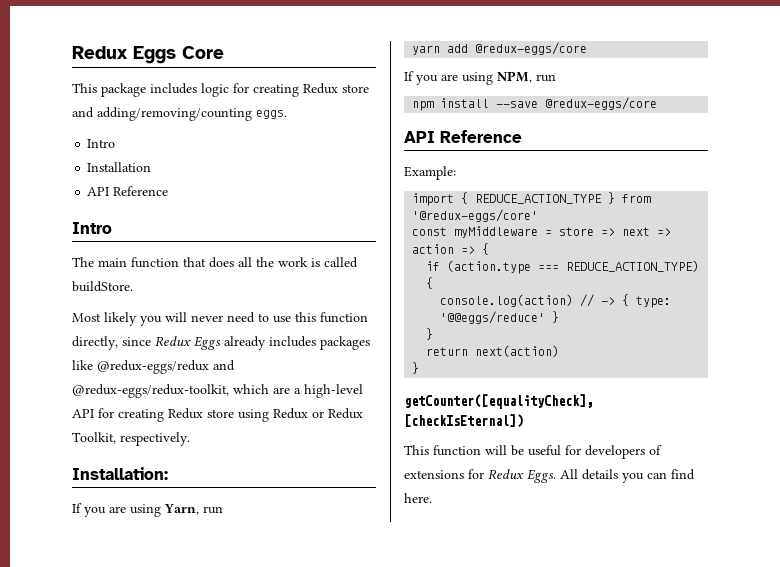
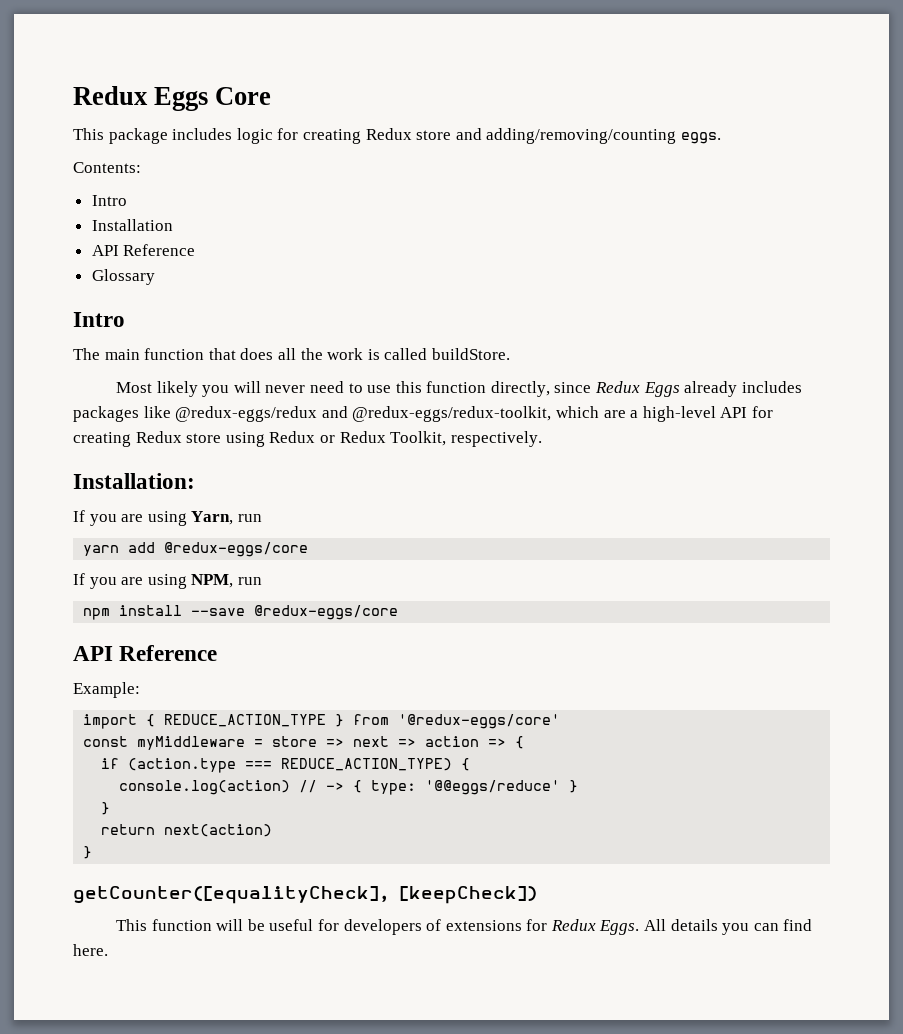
+ Contents:
+ Glossary
- getCounter([equalityCheck], [checkIsEternal])
+ getCounter([equalityCheck], [keepCheck])

